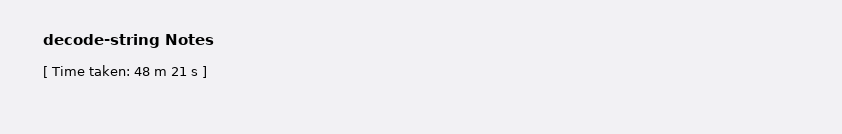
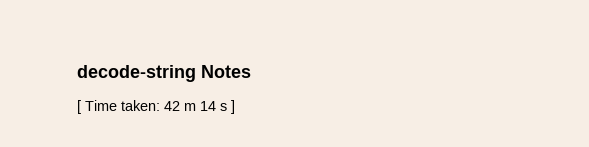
- [ Time taken: 48 m 21 s ]
+ [ Time taken: 42 m 14 s ]

